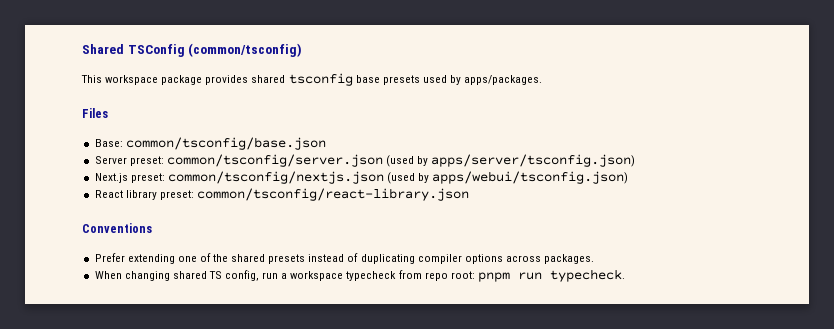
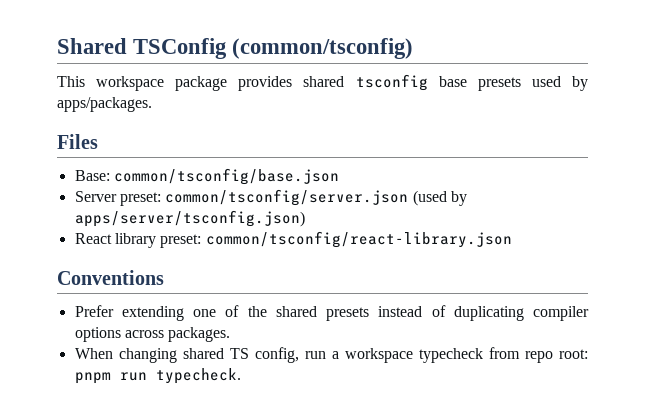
- Next.js preset: common/tsconfig/nextjs.json (used by apps/webui/tsconfig.json)

